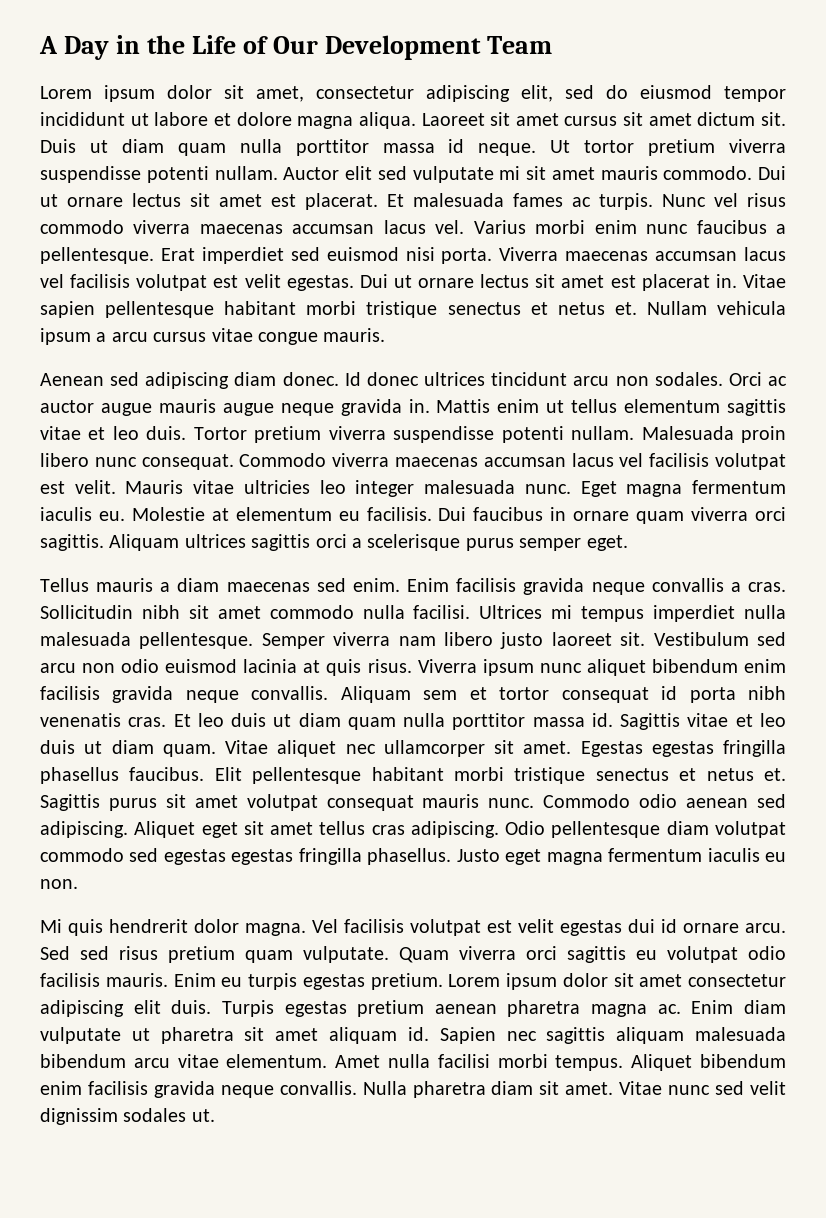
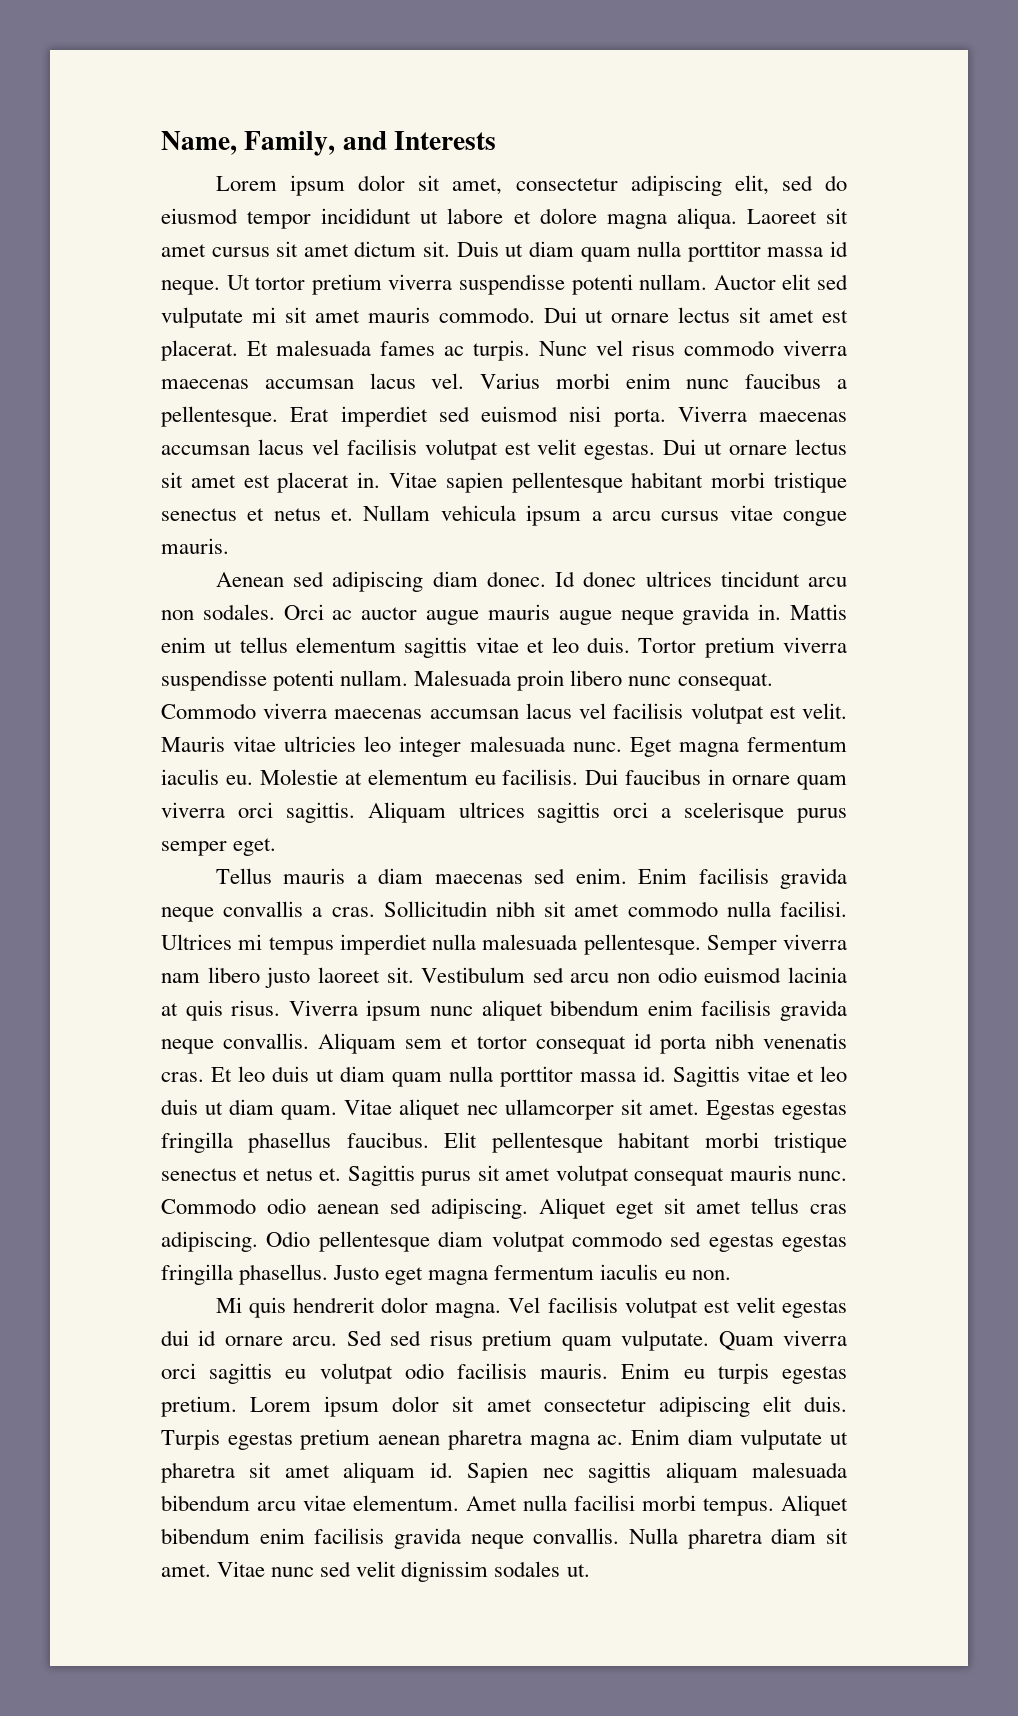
- A Day in the Life of Our Development Team
+ Name, Family, and Interests

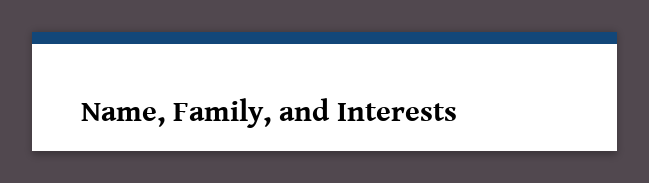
- Lorem ipsum dolor sit amet, consectetur adipiscing elit, sed do eiusmod tempor incididunt ut labore et dolore magna aliqua. Laoreet sit amet cursus sit amet dictum sit. Duis ut diam quam nulla porttitor massa id neque. Ut tortor pretium viverra suspendisse potenti nullam. Auctor elit sed vulputate mi sit amet mauris commodo. Dui ut ornare lectus sit amet est placerat. Et malesuada fames ac turpis. Nunc vel risus commodo viverra maecenas accumsan lacus vel. Varius morbi enim nunc faucibus a pellentesque. Erat imperdiet sed euismod nisi porta. Viverra maecenas accumsan lacus vel facilisis volutpat est velit egestas. Dui ut ornare lectus sit amet est placerat in. Vitae sapien pellentesque habitant morbi tristique senectus et netus et. Nullam vehicula ipsum a arcu cursus vitae congue mauris.
- Aenean sed adipiscing diam donec. Id donec ultrices tincidunt arcu non sodales. Orci ac auctor augue mauris augue neque gravida in. Mattis enim ut tellus elementum sagittis vitae et leo duis. Tortor pretium viverra suspendisse potenti nullam. Malesuada proin libero nunc consequat. Commodo viverra maecenas accumsan lacus vel facilisis volutpat est velit. Mauris vitae ultricies leo integer malesuada nunc. Eget magna fermentum iaculis eu. Molestie at elementum eu facilisis. Dui faucibus in ornare quam viverra orci sagittis. Aliquam ultrices sagittis orci a scelerisque purus semper eget.
- Tellus mauris a diam maecenas sed enim. Enim facilisis gravida neque convallis a cras. Sollicitudin nibh sit amet commodo nulla facilisi. Ultrices mi tempus imperdiet nulla malesuada pellentesque. Semper viverra nam libero justo laoreet sit. Vestibulum sed arcu non odio euismod lacinia at quis risus. Viverra ipsum nunc aliquet bibendum enim facilisis gravida neque convallis. Aliquam sem et tortor consequat id porta nibh venenatis cras. Et leo duis ut diam quam nulla porttitor massa id. Sagittis vitae et leo duis ut diam quam. Vitae aliquet nec ullamcorper sit amet. Egestas egestas fringilla phasellus faucibus. Elit pellentesque habitant morbi tristique senectus et netus et. Sagittis purus sit amet volutpat consequat mauris nunc. Commodo odio aenean sed adipiscing. Aliquet eget sit amet tellus cras adipiscing. Odio pellentesque diam volutpat commodo sed egestas egestas fringilla phasellus. Justo eget magna fermentum iaculis eu non.
- Mi quis hendrerit dolor magna. Vel facilisis volutpat est velit egestas dui id ornare arcu. Sed sed risus pretium quam vulputate. Quam viverra orci sagittis eu volutpat odio facilisis mauris. Enim eu turpis egestas pretium. Lorem ipsum dolor sit amet consectetur adipiscing elit duis. Turpis egestas pretium aenean pharetra magna ac. Enim diam vulputate ut pharetra sit amet aliquam id. Sapien nec sagittis aliquam malesuada bibendum arcu vitae elementum. Amet nulla facilisi morbi tempus. Aliquet bibendum enim facilisis gravida neque convallis. Nulla pharetra diam sit amet. Vitae nunc sed velit dignissim sodales ut.

